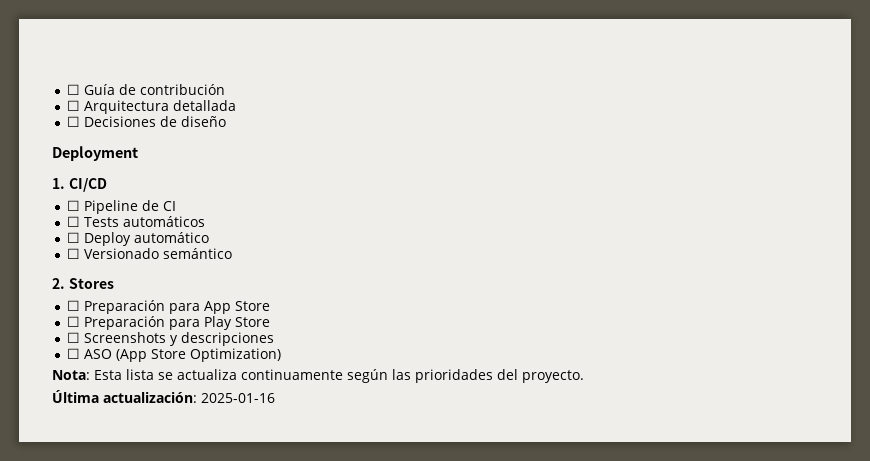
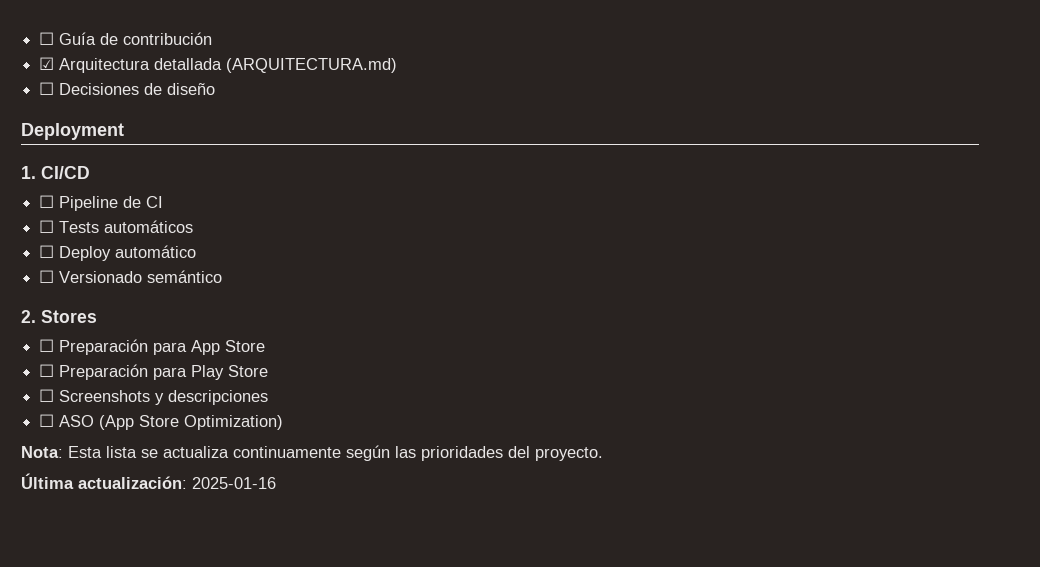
- ☐ Arquitectura detallada
+ ☑ Arquitectura detallada (ARQUITECTURA.md)

